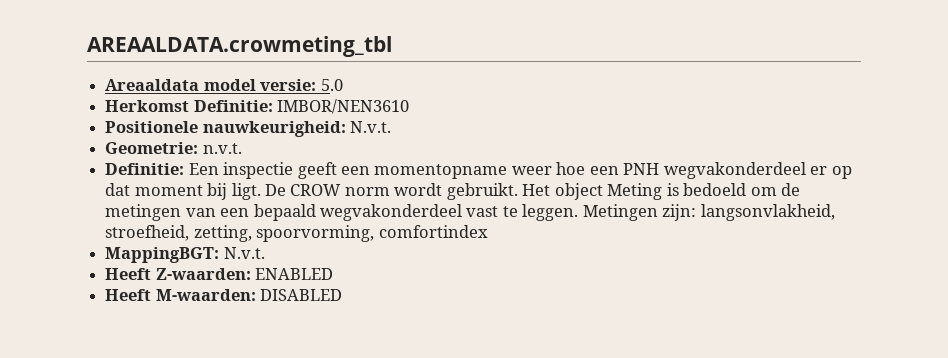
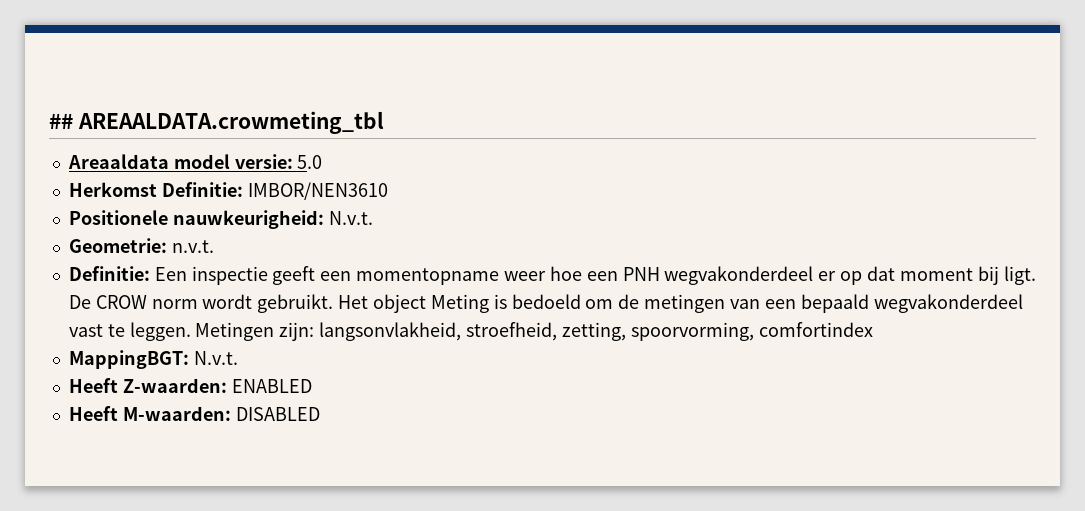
- AREAALDATA.crowmeting_tbl
+ ## AREAALDATA.crowmeting_tbl

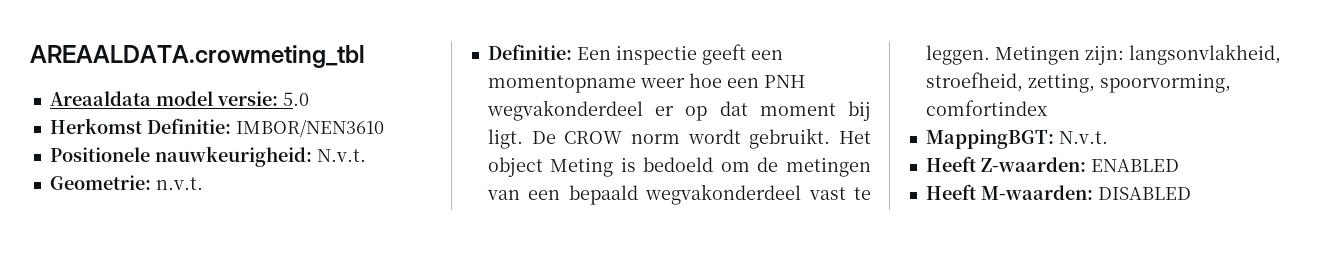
- ## AREAALDATA.crowmeting_tbl
+ AREAALDATA.crowmeting_tbl

